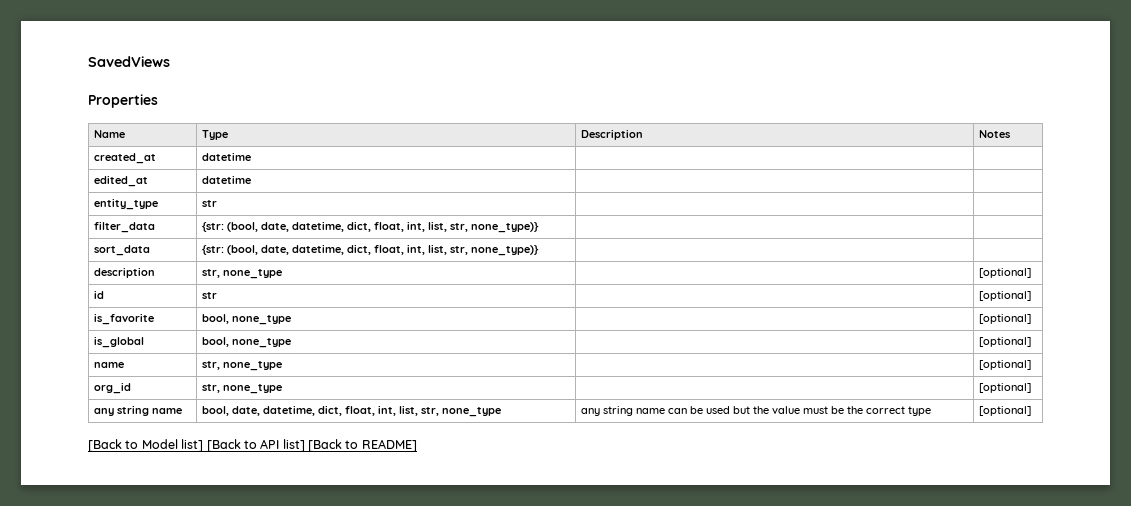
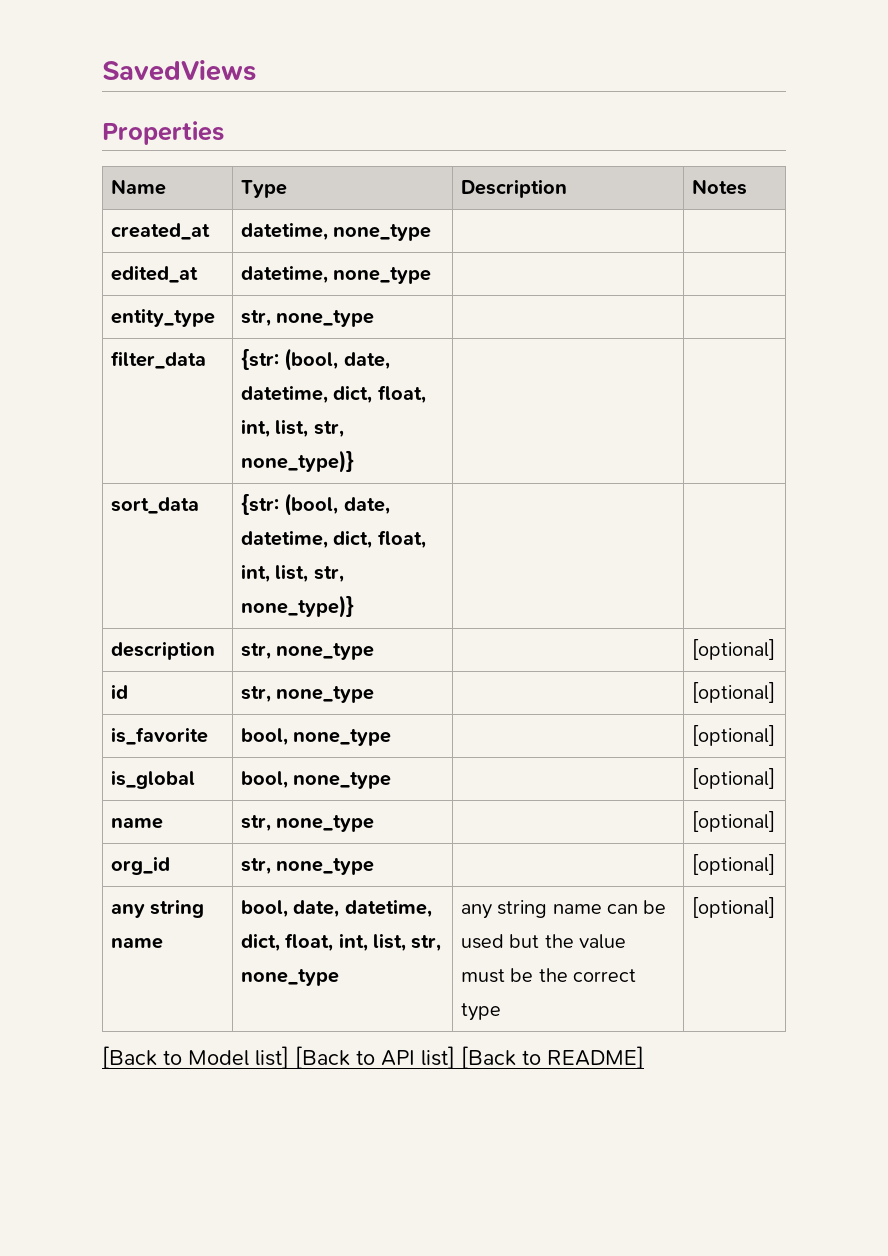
- created_at | datetime | |
+ created_at | datetime, none_type | |
- edited_at | datetime | |
+ edited_at | datetime, none_type | |
- entity_type | str | |
+ entity_type | str, none_type | |
- id | str | | [optional]
+ id | str, none_type | | [optional]

